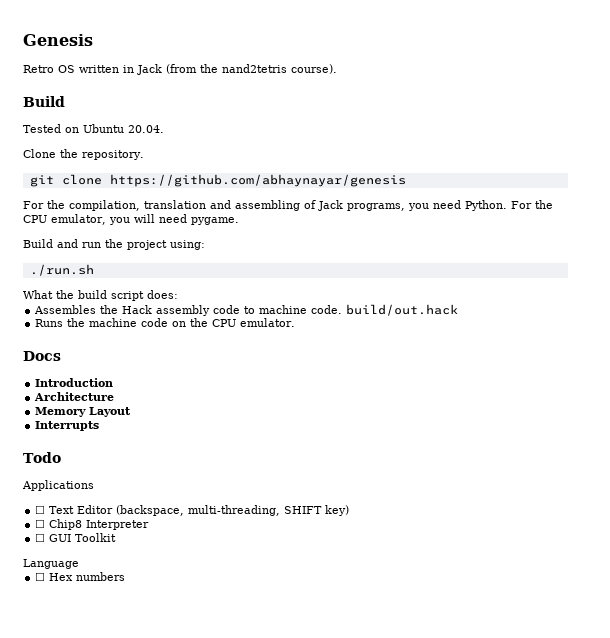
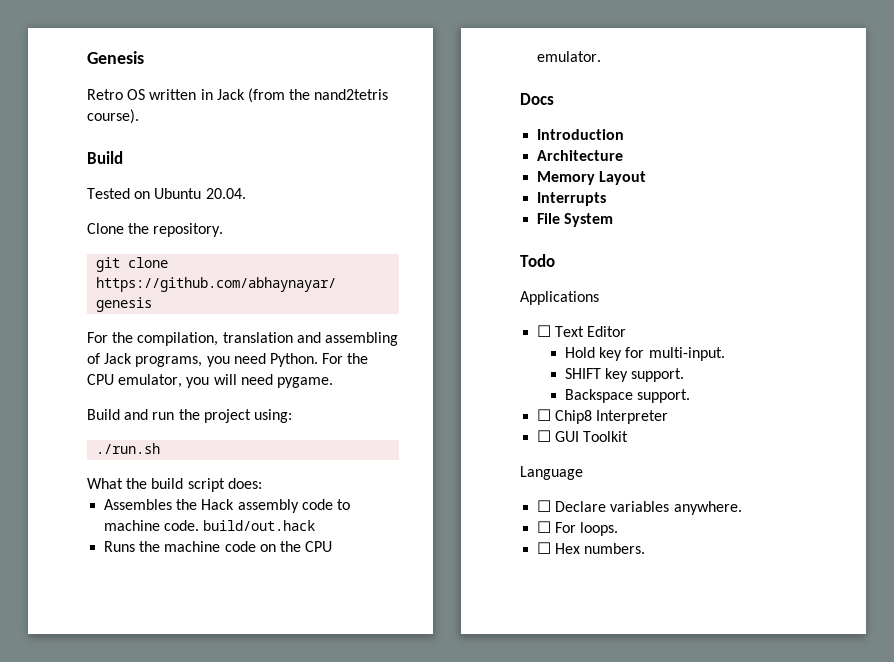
+ File System
- ☐ Text Editor (backspace, multi-threading, SHIFT key)
+ ☐ Text Editor
+ Hold key for multi-input.
+ SHIFT key support.
+ Backspace support.
+ ☐ Declare variables anywhere.
+ ☐ For loops.
- ☐ Hex numbers
+ ☐ Hex numbers.

